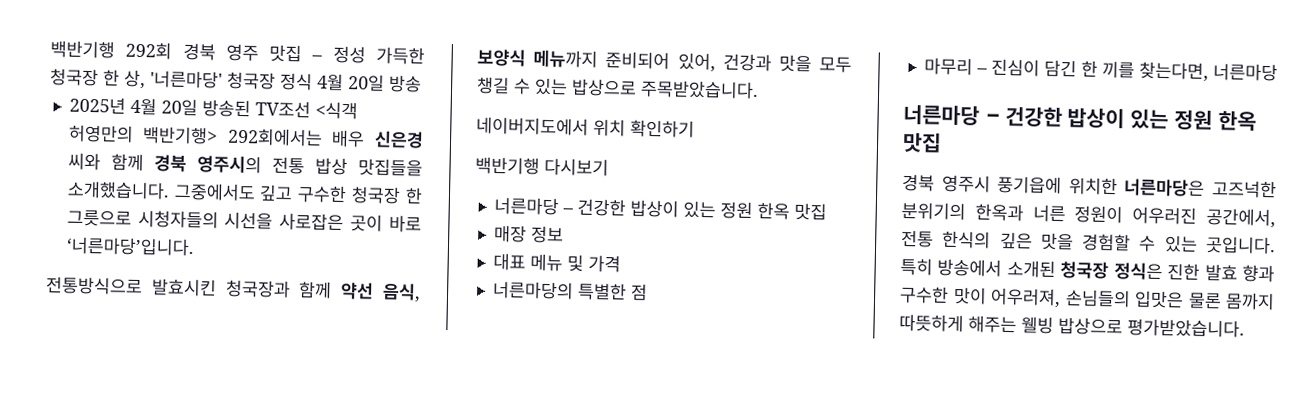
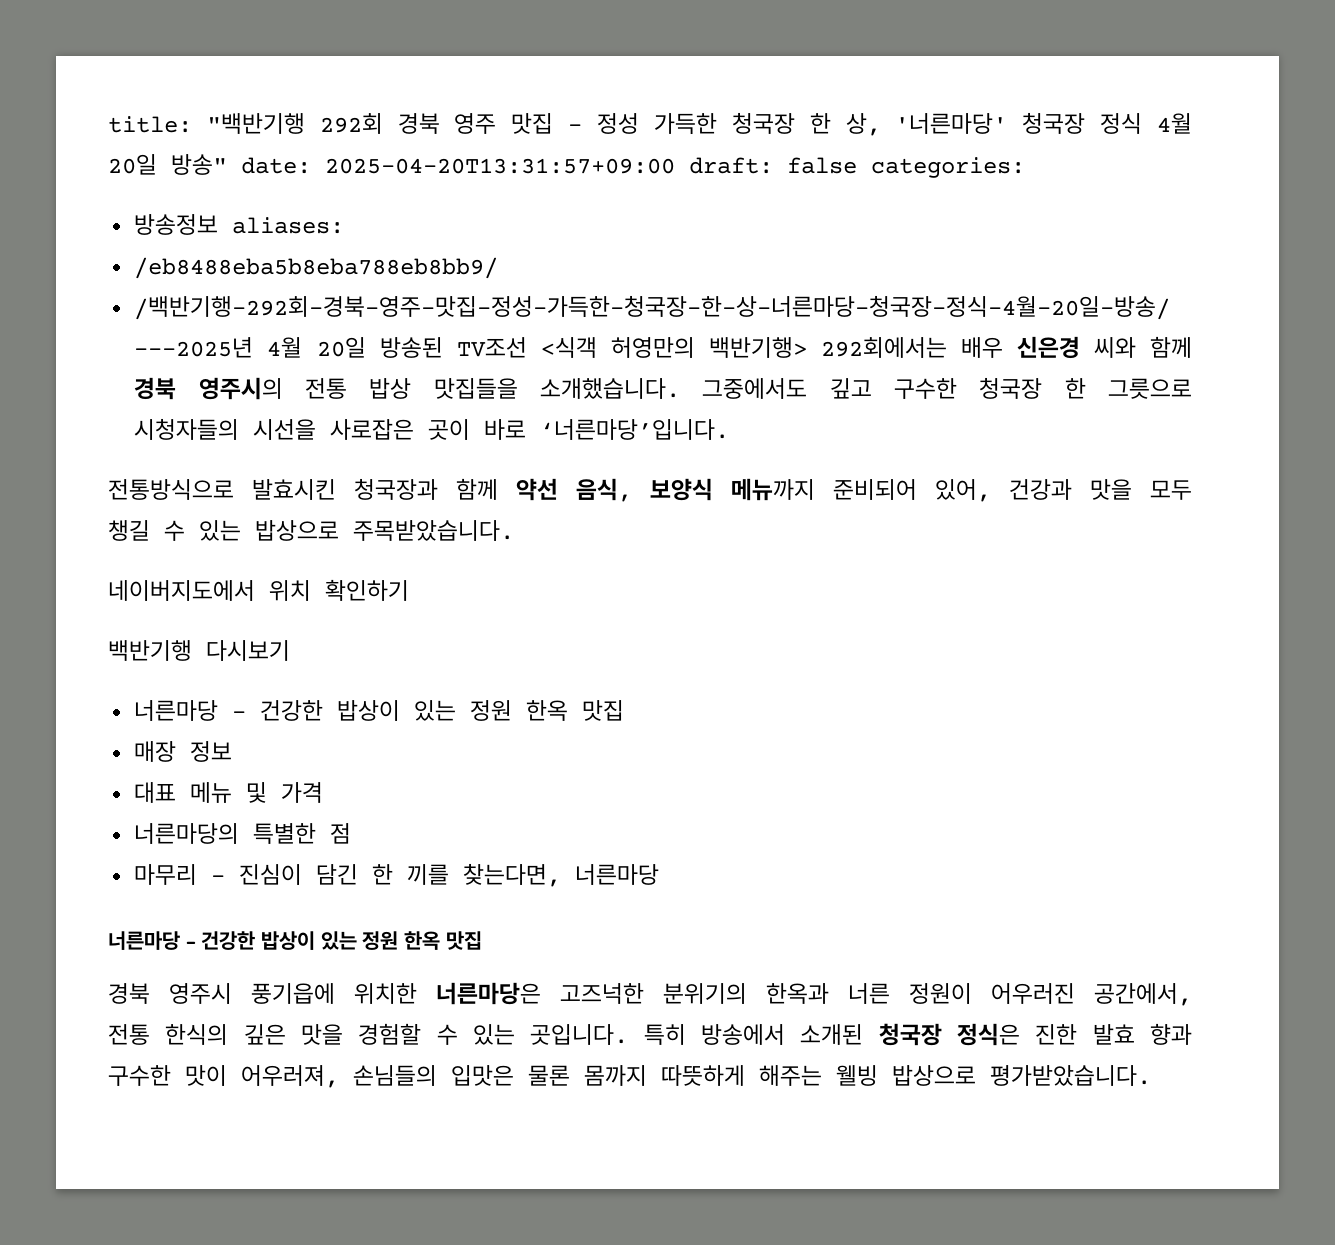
- 백반기행 292회 경북 영주 맛집 – 정성 가득한 청국장 한 상, '너른마당' 청국장 정식 4월 20일 방송
- 2025년 4월 20일 방송된 TV조선 <식객 허영만의 백반기행> 292회에서는 배우 신은경 씨와 함께 경북 영주시의 전통 밥상 맛집들을 소개했습니다.
+ title: "백반기행 292회 경북 영주 맛집 – 정성 가득한 청국장 한 상, '너른마당' 청국장 정식 4월 20일 방송" date: 2025-04-20T13:31:57+09:00 draft: false categories:
+ 방송정보 aliases:
+ /eb8488eba5b8eba788eb8bb9/
+ /백반기행-292회-경북-영주-맛집-정성-가득한-청국장-한-상-너른마당-청국장-정식-4월-20일-방송/ ---2025년 4월 20일 방송된 TV조선 <식객 허영만의 백반기행> 292회에서는 배우 신은경 씨와 함께 경북 영주시의 전통 밥상 맛집들을 소개했습니다.

